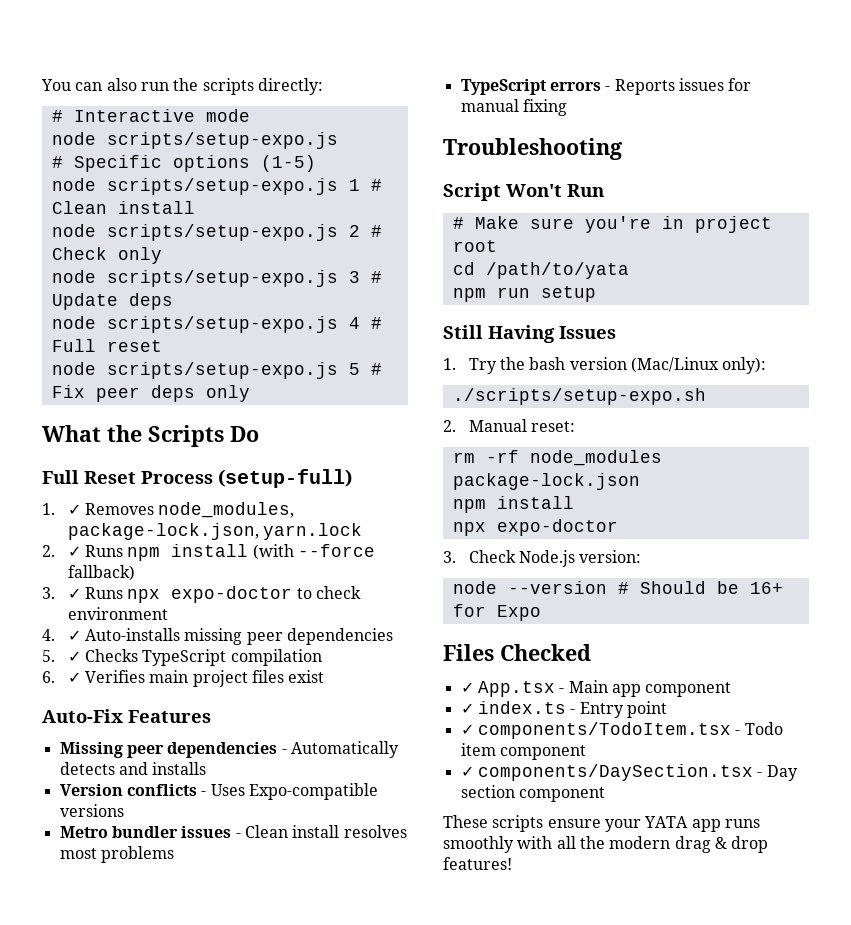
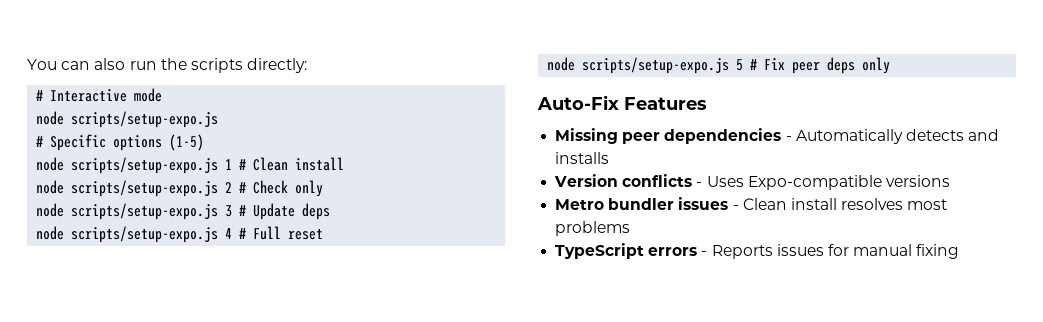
- What the Scripts Do
- Full Reset Process (setup-full)
- 1. ✓ Removes node_modules, package-lock.json, yarn.lock
- 2. ✓ Runs npm install (with --force fallback)
- 3. ✓ Runs npx expo-doctor to check environment
- 4. ✓ Auto-installs missing peer dependencies
- 5. ✓ Checks TypeScript compilation
- 6. ✓ Verifies main project files exist
- Troubleshooting
- Script Won't Run
- # Make sure you're in project root
- cd /path/to/yata
- npm run setup
- Still Having Issues
- 1. Try the bash version (Mac/Linux only):
- ./scripts/setup-expo.sh
- 2. Manual reset:
- rm -rf node_modules package-lock.json
- npm install
- npx expo-doctor
- 3. Check Node.js version:
- node --version # Should be 16+ for Expo
- Files Checked
- ✓ App.tsx - Main app component
- ✓ index.ts - Entry point
- ✓ components/TodoItem.tsx - Todo item component
- ✓ components/DaySection.tsx - Day section component
- These scripts ensure your YATA app runs smoothly with all the modern drag & drop features!

